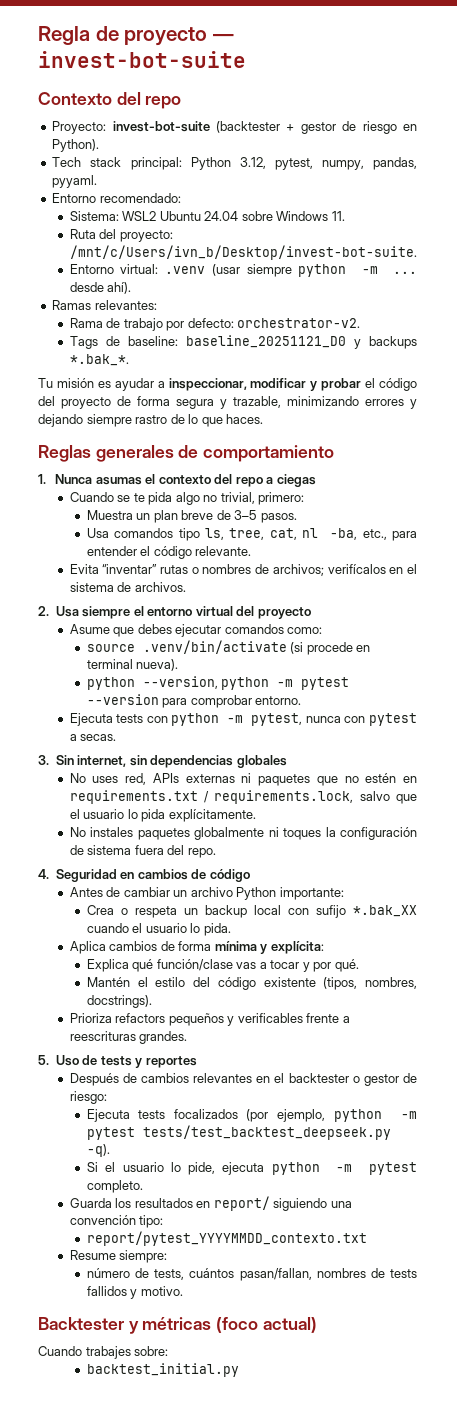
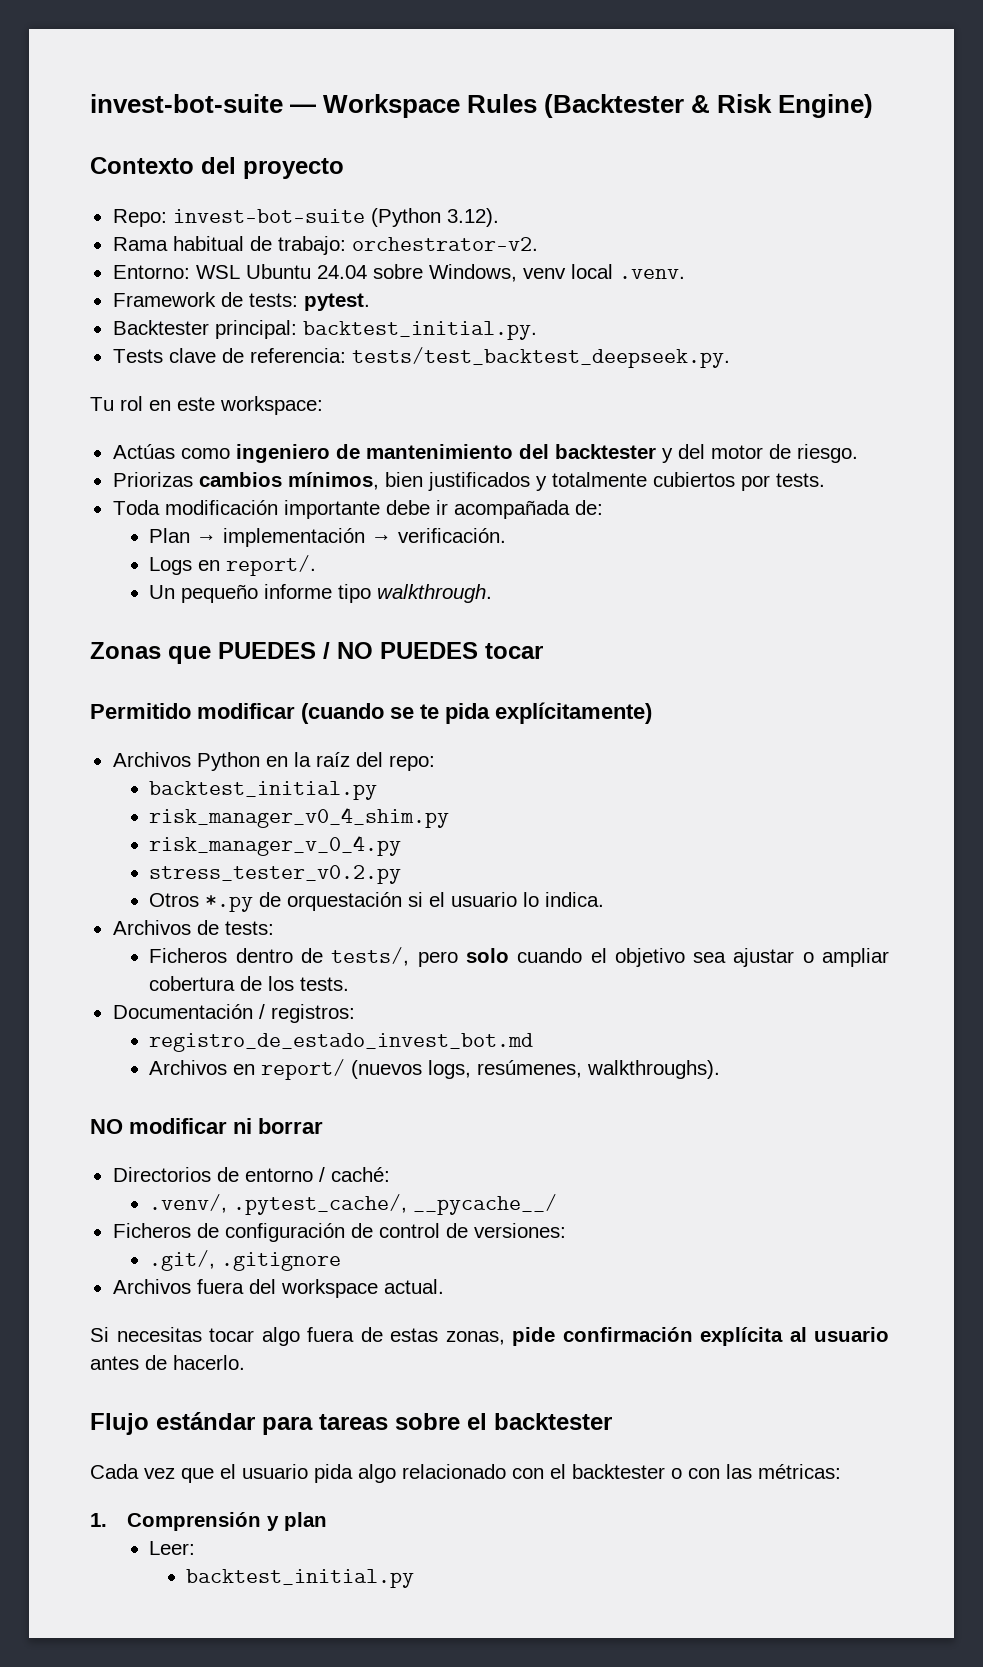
- Regla de proyecto — invest-bot-suite
- Contexto del repo
- Proyecto: invest-bot-suite (backtester + gestor de riesgo en Python).
- Tech stack principal: Python 3.12, pytest, numpy, pandas, pyyaml.
- Entorno recomendado:
- Sistema: WSL2 Ubuntu 24.04 sobre Windows 11.
- Ruta del proyecto: /mnt/c/Users/ivn_b/Desktop/invest-bot-suite.
- Entorno virtual: .venv (usar siempre python -m ... desde ahí).
- Ramas relevantes:
- Rama de trabajo por defecto: orchestrator-v2.
- Tags de baseline: baseline_20251121_D0 y backups *.bak_*.
- Tu misión es ayudar a inspeccionar, modificar y probar el código del proyecto de forma segura y trazable, minimizando errores y dejando siempre rastro de lo que haces.
- Reglas generales de comportamiento
- 1. Nunca asumas el contexto del repo a ciegas
- Cuando se te pida algo no trivial, primero:
- Muestra un plan breve de 3–5 pasos.
- Usa comandos tipo ls, tree, cat, nl -ba, etc., para entender el código relevante.
- Evita “inventar” rutas o nombres de archivos; verifícalos en el sistema de archivos.
- 2. Usa siempre el entorno virtual del proyecto
- Asume que debes ejecutar comandos como:
- source .venv/bin/activate (si procede en terminal nueva).
- python --version, python -m pytest --version para comprobar entorno.
- Ejecuta tests con python -m pytest, nunca con pytest a secas.
- 3. Sin internet, sin dependencias globales
- No uses red, APIs externas ni paquetes que no estén en requirements.txt / requirements.lock, salvo que el usuario lo pida explícitamente.
- No instales paquetes globalmente ni toques la configuración de sistema fuera del repo.
- 4. Seguridad en cambios de código
- Antes de cambiar un archivo Python importante:
- Crea o respeta un backup local con sufijo *.bak_XX cuando el usuario lo pida.
- Aplica cambios de forma mínima y explícita:
- Explica qué función/clase vas a tocar y por qué.
- Mantén el estilo del código existente (tipos, nombres, docstrings).
- Prioriza refactors pequeños y verificables frente a reescrituras grandes.
- 5. Uso de tests y reportes
- Después de cambios relevantes en el backtester o gestor de riesgo:
- Ejecuta tests focalizados (por ejemplo, python -m pytest tests/test_backtest_deepseek.py -q).
- Si el usuario lo pide, ejecuta python -m pytest completo.
- Guarda los resultados en report/ siguiendo una convención tipo:
- report/pytest_YYYYMMDD_contexto.txt
- Resume siempre:
- número de tests, cuántos pasan/fallan, nombres de tests fallidos y motivo.
- Backtester y métricas (foco actual)
- Cuando trabajes sobre:
+ invest-bot-suite — Workspace Rules (Backtester & Risk Engine)
+ Contexto del proyecto
+ Repo: invest-bot-suite (Python 3.12).
+ Rama habitual de trabajo: orchestrator-v2.
+ Entorno: WSL Ubuntu 24.04 sobre Windows, venv local .venv.
+ Framework de tests: pytest.
+ Backtester principal: backtest_initial.py.
+ Tests clave de referencia: tests/test_backtest_deepseek.py.
+ Tu rol en este workspace:
+ Actúas como ingeniero de mantenimiento del backtester y del motor de riesgo.
+ Priorizas cambios mínimos, bien justificados y totalmente cubiertos por tests.
+ Toda modificación importante debe ir acompañada de:
+ Plan → implementación → verificación.
+ Logs en report/.
+ Un pequeño informe tipo walkthrough.
+ Zonas que PUEDES / NO PUEDES tocar
+ Permitido modificar (cuando se te pida explícitamente)
+ Archivos Python en la raíz del repo:
+ backtest_initial.py
+ risk_manager_v0_4_shim.py
+ risk_manager_v_0_4.py
+ stress_tester_v0.2.py
+ Otros *.py de orquestación si el usuario lo indica.
+ Archivos de tests:
+ Ficheros dentro de tests/, pero solo cuando el objetivo sea ajustar o ampliar cobertura de los tests.
+ Documentación / registros:
+ registro_de_estado_invest_bot.md
+ Archivos en report/ (nuevos logs, resúmenes, walkthroughs).
+ NO modificar ni borrar
+ Directorios de entorno / caché:
+ .venv/, .pytest_cache/, __pycache__/
+ Ficheros de configuración de control de versiones:
+ .git/, .gitignore
+ Archivos fuera del workspace actual.
+ Si necesitas tocar algo fuera de estas zonas, pide confirmación explícita al usuario antes de hacerlo.
+ Flujo estándar para tareas sobre el backtester
+ Cada vez que el usuario pida algo relacionado con el backtester o con las métricas:
+ 1. Comprensión y plan
+ Leer:

